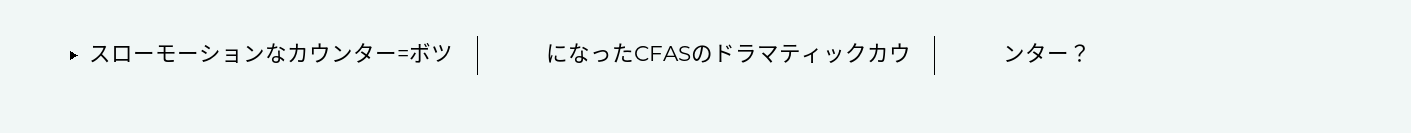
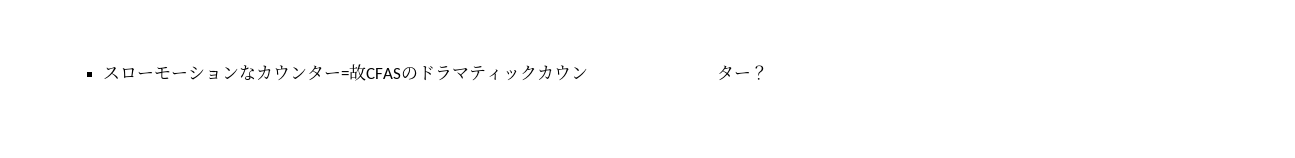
- スローモーションなカウンター=ボツになったCFASのドラマティックカウンター？
+ スローモーションなカウンター=故CFASのドラマティックカウンター？

